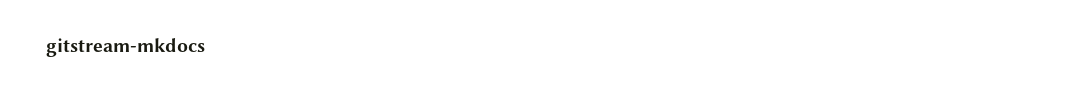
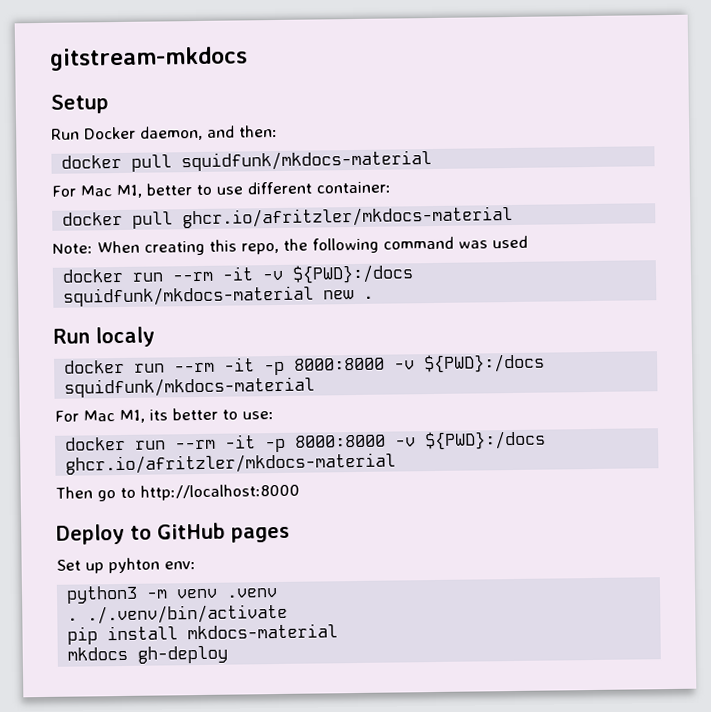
+ Setup
+ Run Docker daemon, and then:
+ docker pull squidfunk/mkdocs-material
+ For Mac M1, better to use different container:
+ docker pull ghcr.io/afritzler/mkdocs-material
+ Note: When creating this repo, the following command was used
+ docker run --rm -it -v ${PWD}:/docs squidfunk/mkdocs-material new .
+ Run localy
+ docker run --rm -it -p 8000:8000 -v ${PWD}:/docs squidfunk/mkdocs-material
+ For Mac M1, its better to use:
+ docker run --rm -it -p 8000:8000 -v ${PWD}:/docs ghcr.io/afritzler/mkdocs-material
+ Then go to http://localhost:8000
+ Deploy to GitHub pages
+ Set up pyhton env:
+ python3 -m venv .venv
+ . ./.venv/bin/activate
+ pip install mkdocs-material
+ mkdocs gh-deploy

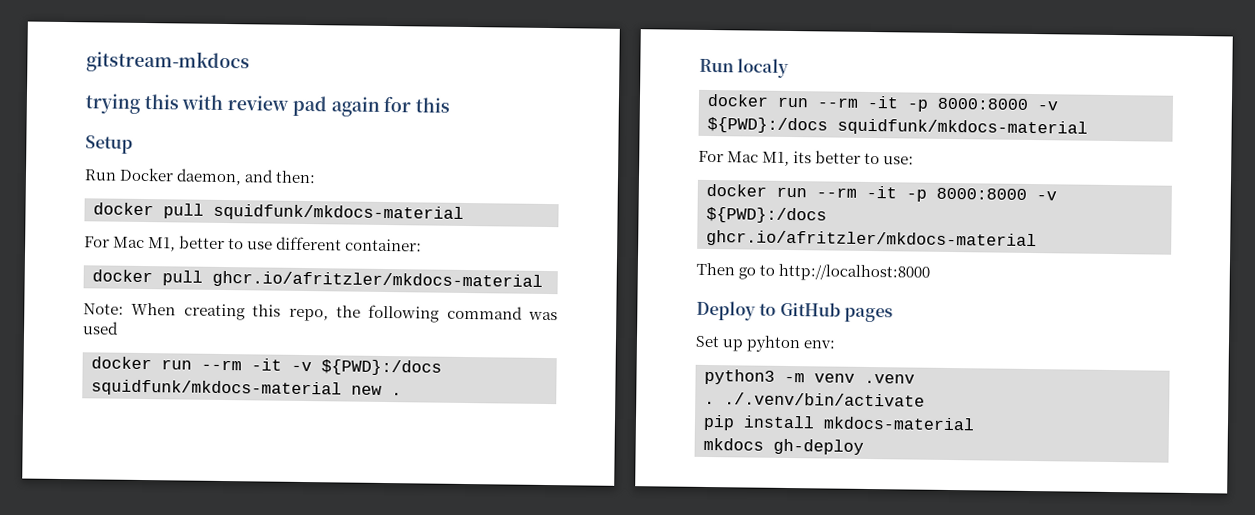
+ trying this with review pad again for this

